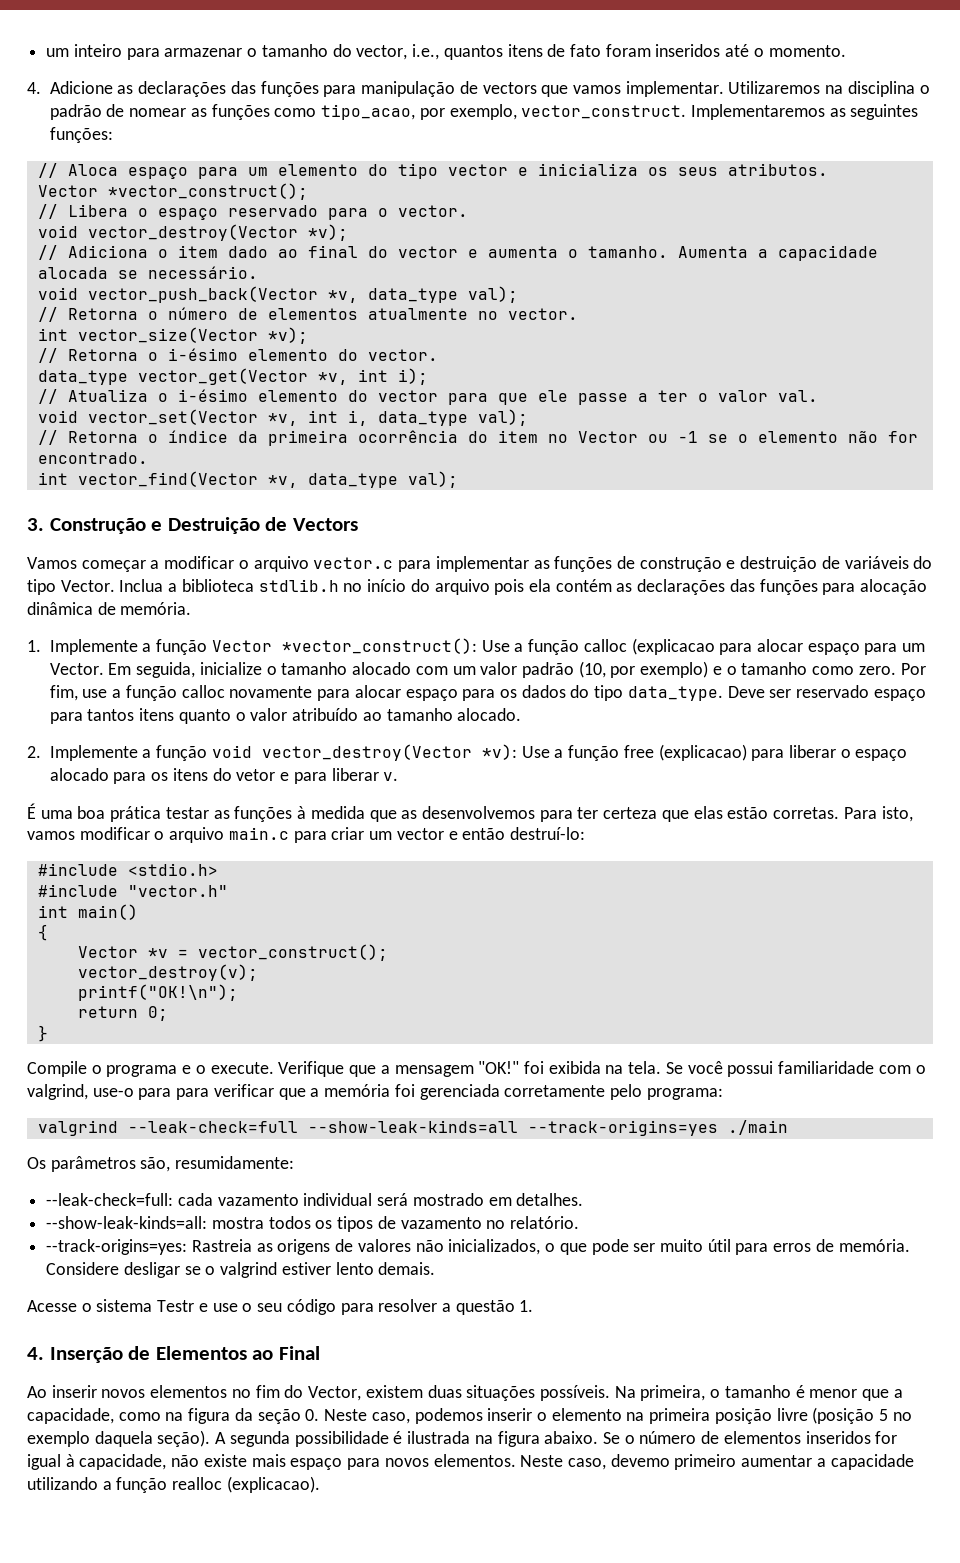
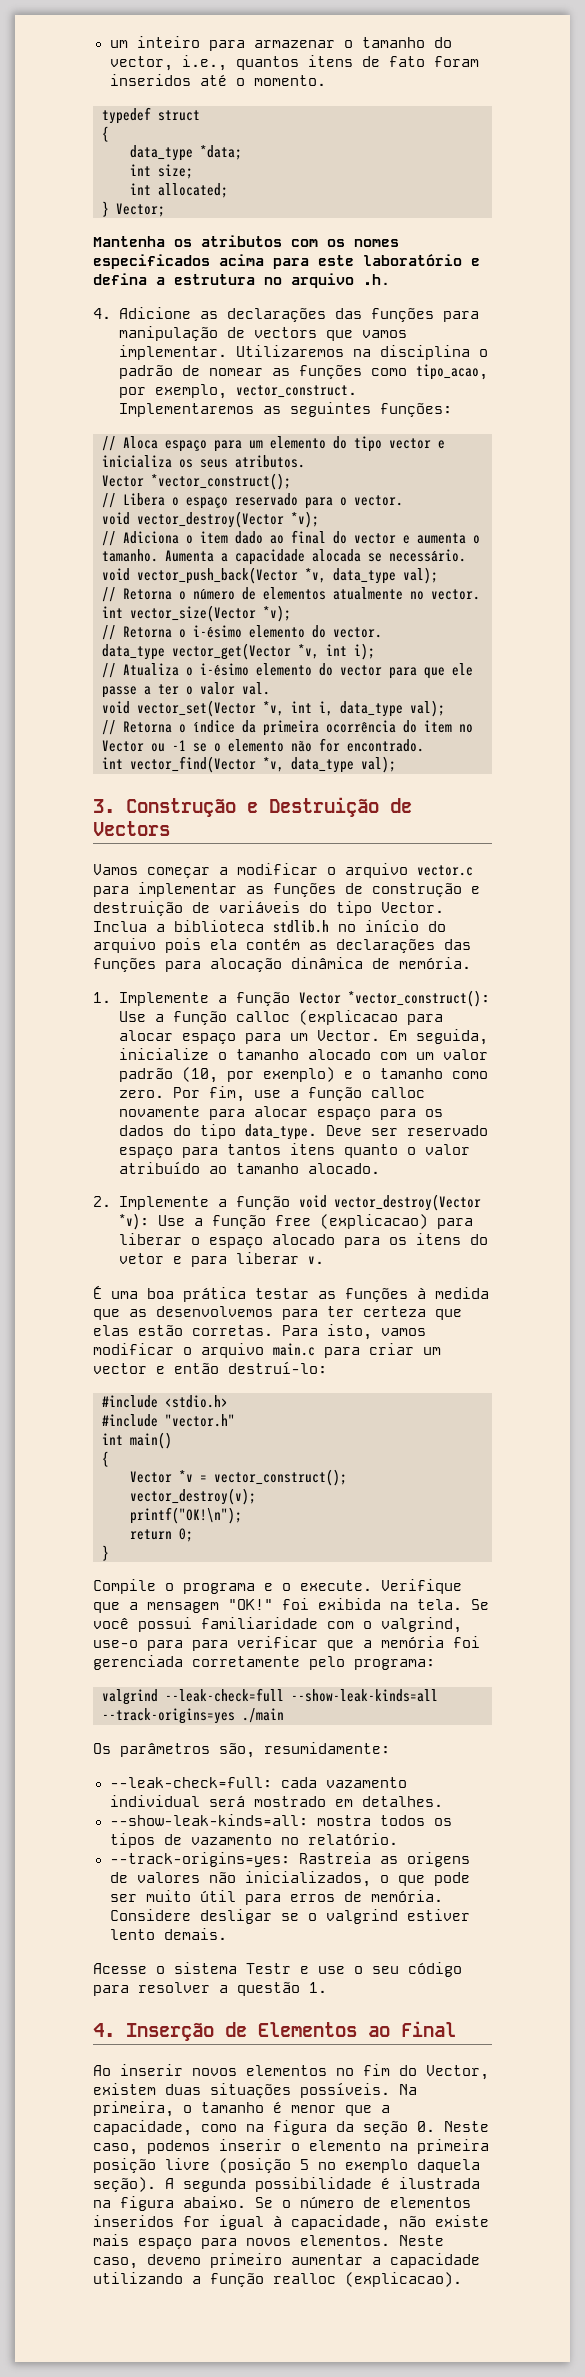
+ typedef struct
+ {
+ data_type *data;
+ int size;
+ int allocated;
+ } Vector;
+ Mantenha os atributos com os nomes especificados acima para este laboratório e defina a estrutura no arquivo .h.

